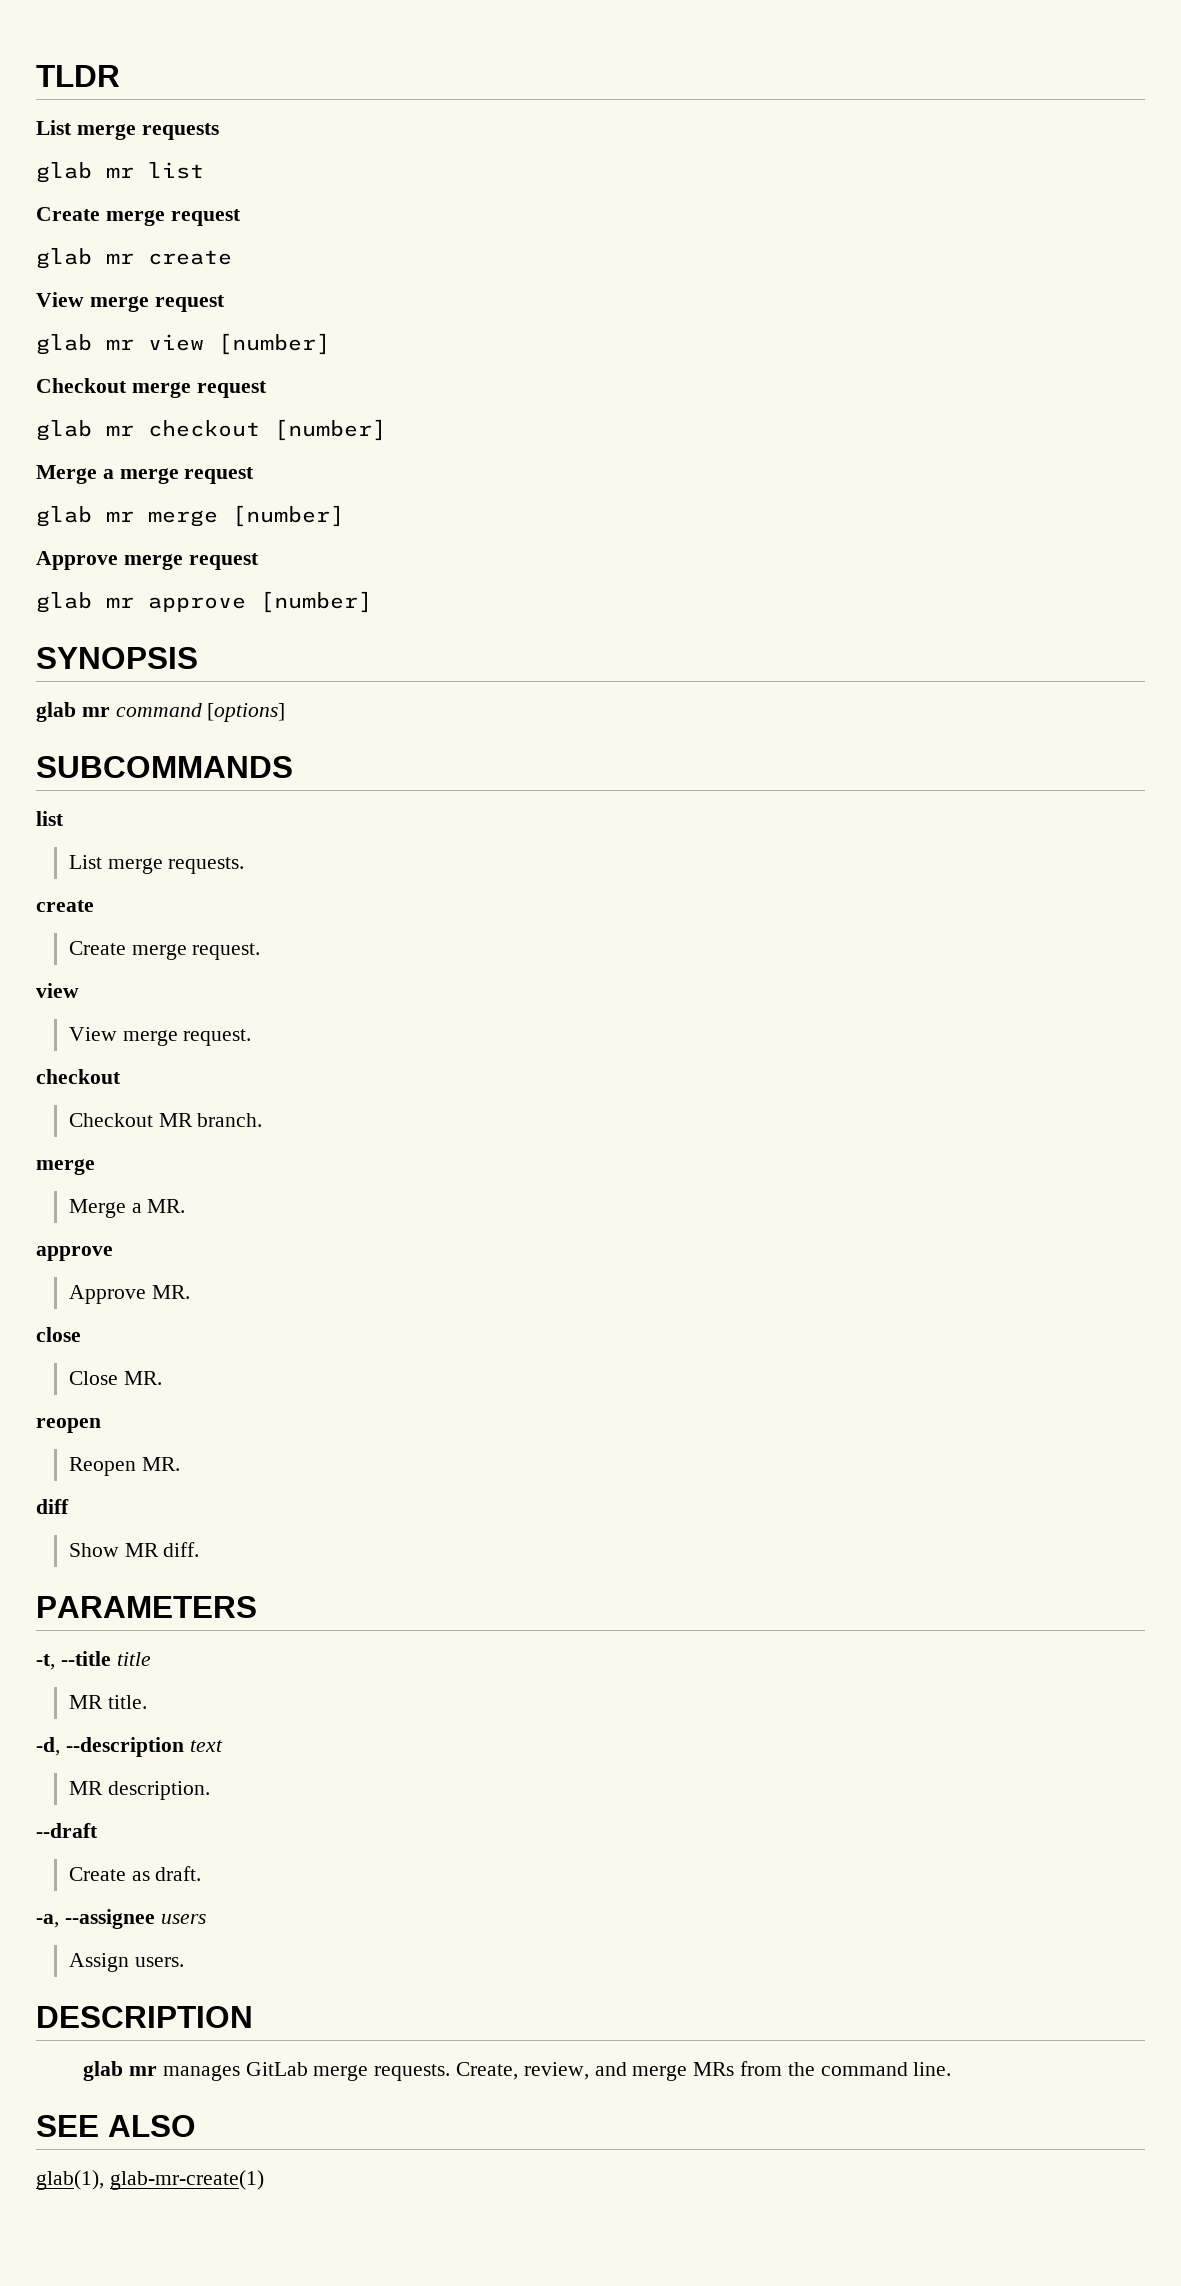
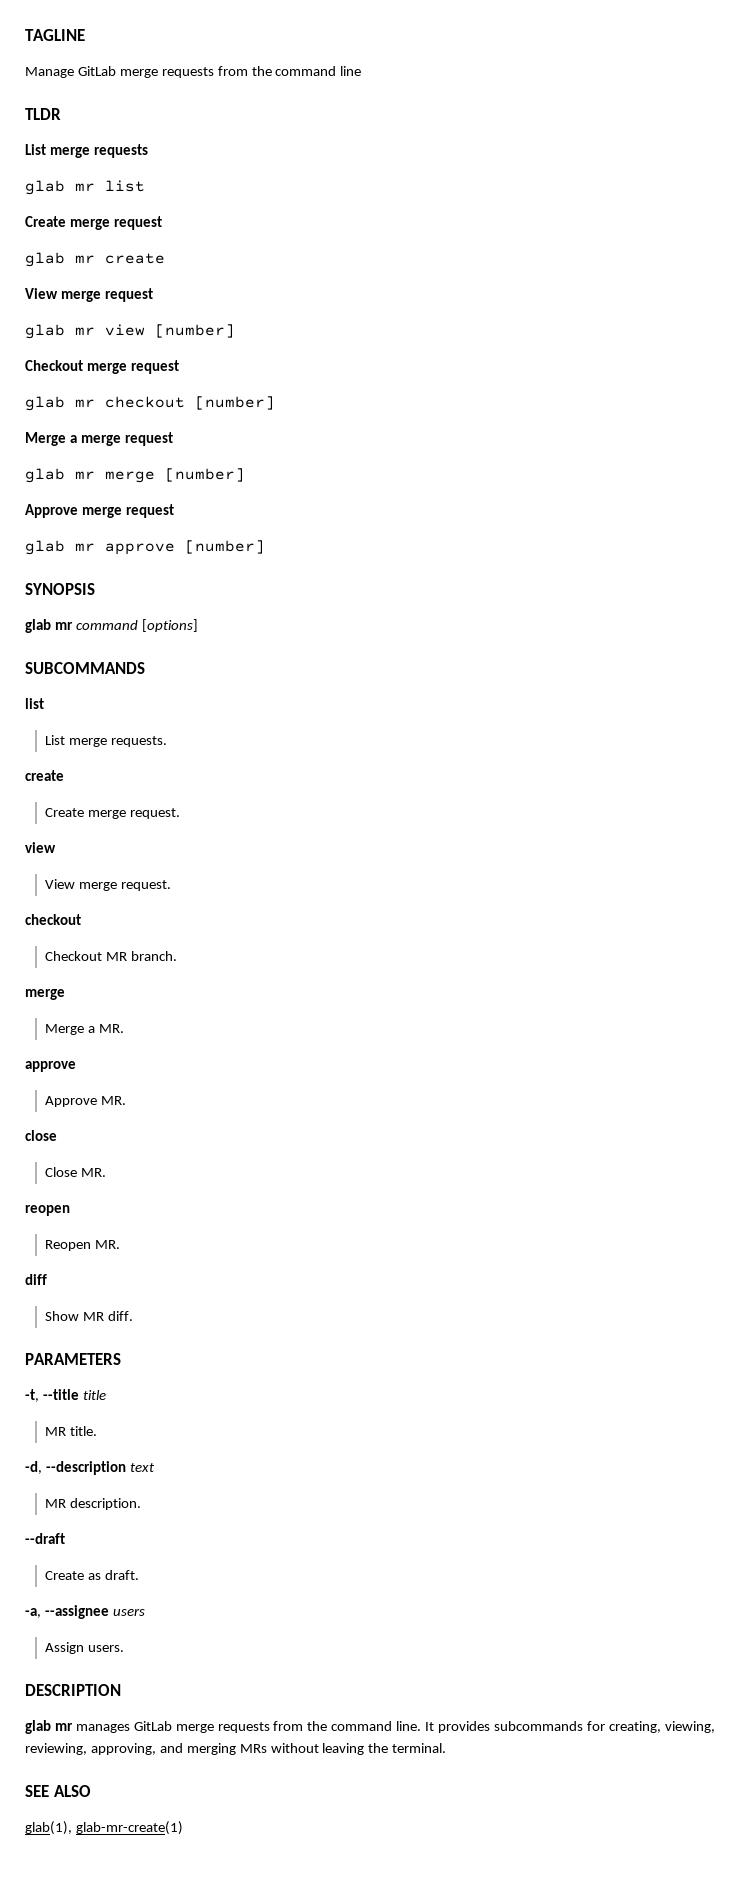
+ TAGLINE
+ Manage GitLab merge requests from the command line
- glab mr manages GitLab merge requests. Create, review, and merge MRs from the command line.
+ glab mr manages GitLab merge requests from the command line. It provides subcommands for creating, viewing, reviewing, approving, and merging MRs without leaving the terminal.

